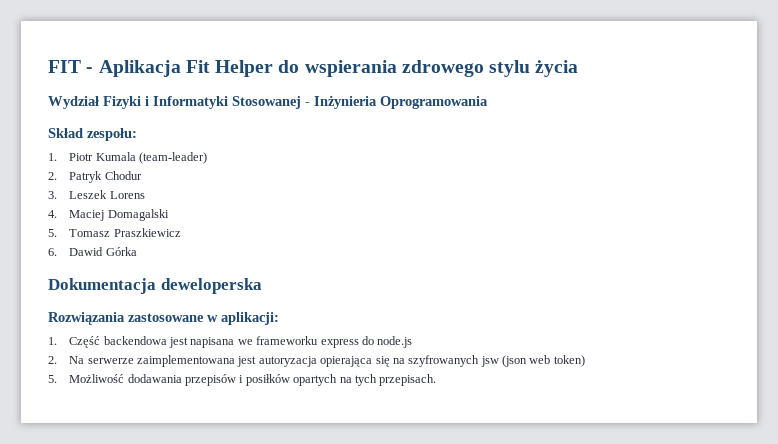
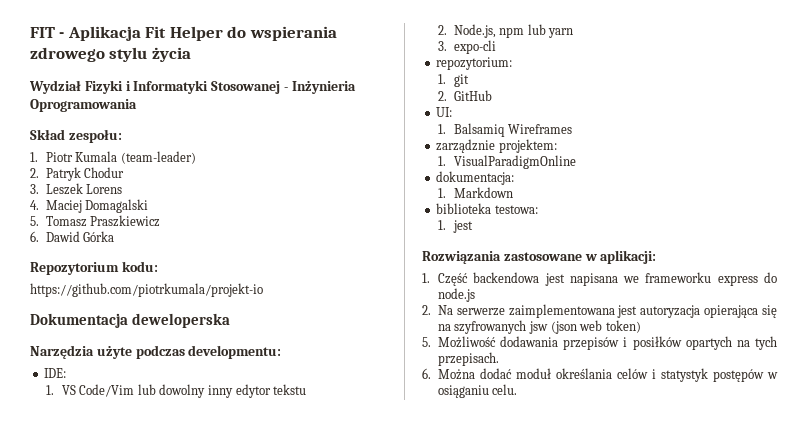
+ Repozytorium kodu:
+ https://github.com/piotrkumala/projekt-io
+ Narzędzia użyte podczas developmentu:
+ IDE:
+ 1. VS Code/Vim lub dowolny inny edytor tekstu
+ 2. Node.js, npm lub yarn
+ 3. expo-cli
+ repozytorium:
+ 1. git
+ 2. GitHub
+ UI:
+ 1. Balsamiq Wireframes
+ zarządznie projektem:
+ 1. VisualParadigmOnline
+ dokumentacja:
+ 1. Markdown
+ biblioteka testowa:
+ 1. jest
+ 6. Można dodać moduł określania celów i statystyk postępów w osiąganiu celu.

